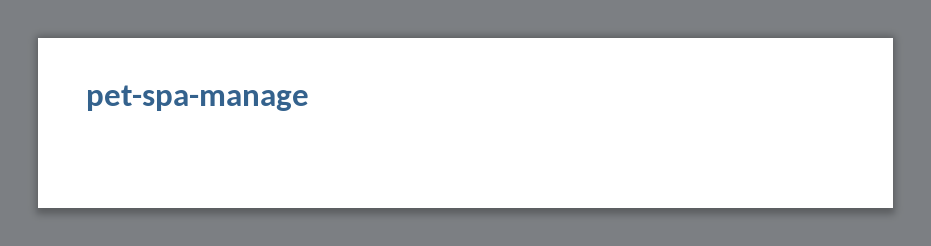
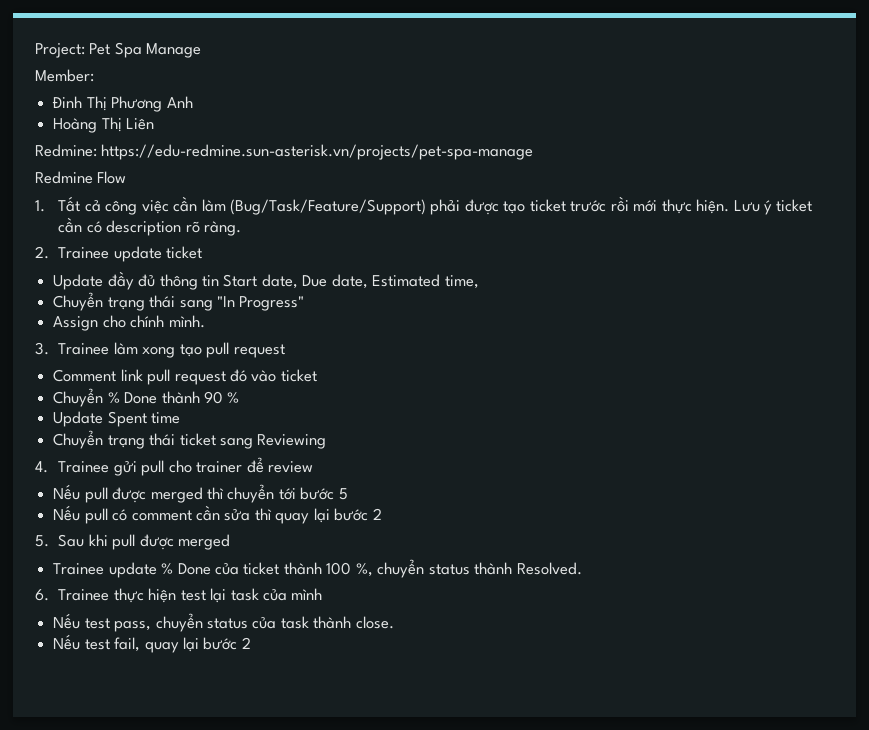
- pet-spa-manage
+ Project: Pet Spa Manage
+ Member:
+ Đinh Thị Phương Anh
+ Hoàng Thị Liên
+ Redmine: https://edu-redmine.sun-asterisk.vn/projects/pet-spa-manage
+ Redmine Flow
+ 1. Tất cả công việc cần làm (Bug/Task/Feature/Support) phải được tạo ticket trước rồi mới thực hiện. Lưu ý ticket cần có description rõ ràng.
+ 2. Trainee update ticket
+ Update đầy đủ thông tin Start date, Due date, Estimated time,
+ Chuyển trạng thái sang "In Progress"
+ Assign cho chính mình.
+ 3. Trainee làm xong tạo pull request
+ Comment link pull request đó vào ticket
+ Chuyển % Done thành 90 %
+ Update Spent time
+ Chuyển trạng thái ticket sang Reviewing
+ 4. Trainee gửi pull cho trainer để review
+ Nếu pull được merged thì chuyển tới bước 5
+ Nếu pull có comment cần sửa thì quay lại bước 2
+ 5. Sau khi pull được merged
+ Trainee update % Done của ticket thành 100 %, chuyển status thành Resolved.
+ 6. Trainee thực hiện test lại task của mình
+ Nếu test pass, chuyển status của task thành close.
+ Nếu test fail, quay lại bước 2

